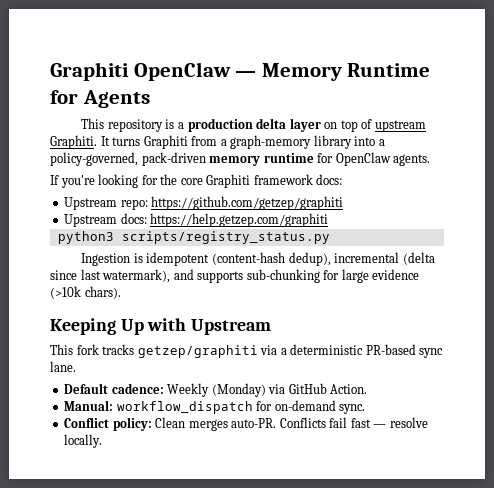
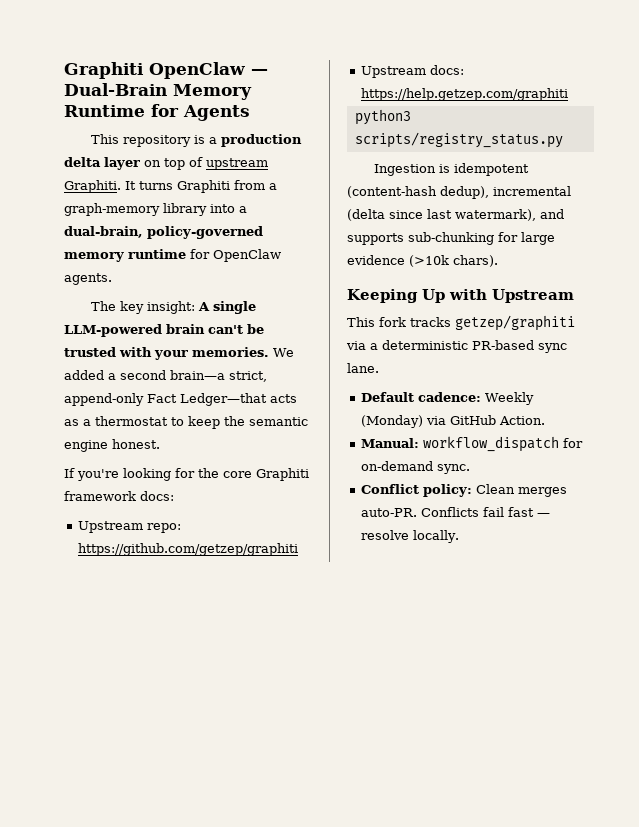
- Graphiti OpenClaw — Memory Runtime for Agents
+ Graphiti OpenClaw — Dual-Brain Memory Runtime for Agents
- It turns Graphiti from a graph-memory library into a policy-governed, pack-driven memory runtime for OpenClaw agents.
+ It turns Graphiti from a graph-memory library into a dual-brain, policy-governed memory runtime for OpenClaw agents.
+ The key insight: A single LLM-powered brain can't be trusted with your memories. We added a second brain—a strict, append-only Fact Ledger—that acts as a thermostat to keep the semantic engine honest.

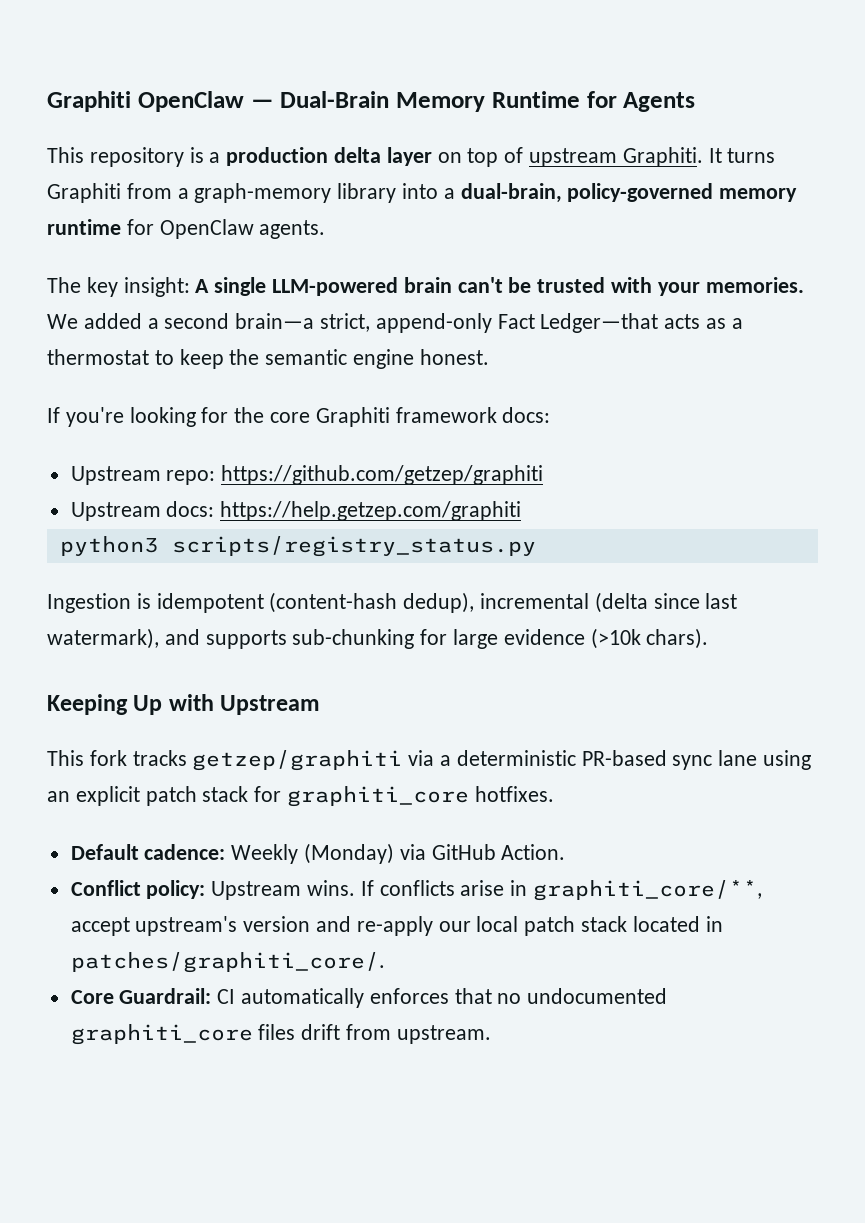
- This fork tracks getzep/graphiti via a deterministic PR-based sync lane.
+ This fork tracks getzep/graphiti via a deterministic PR-based sync lane using an explicit patch stack for graphiti_core hotfixes.
- Manual: workflow_dispatch for on-demand sync.
- Conflict policy: Clean merges auto-PR. Conflicts fail fast — resolve locally.
+ Conflict policy: Upstream wins. If conflicts arise in graphiti_core/**, accept upstream's version and re-apply our local patch stack located in patches/graphiti_core/.
+ Core Guardrail: CI automatically enforces that no undocumented graphiti_core files drift from upstream.

